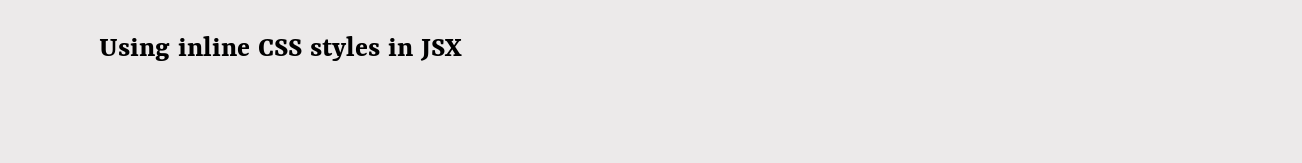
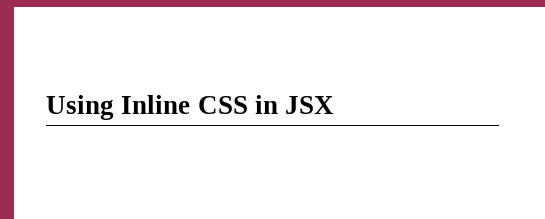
- Using inline CSS styles in JSX
+ Using Inline CSS in JSX

